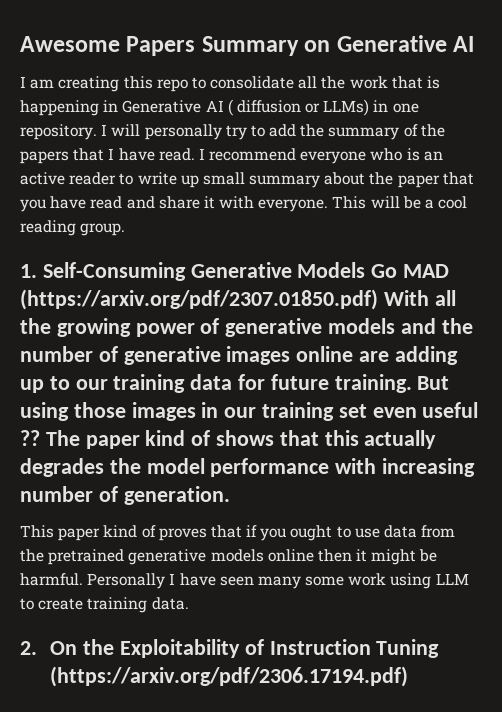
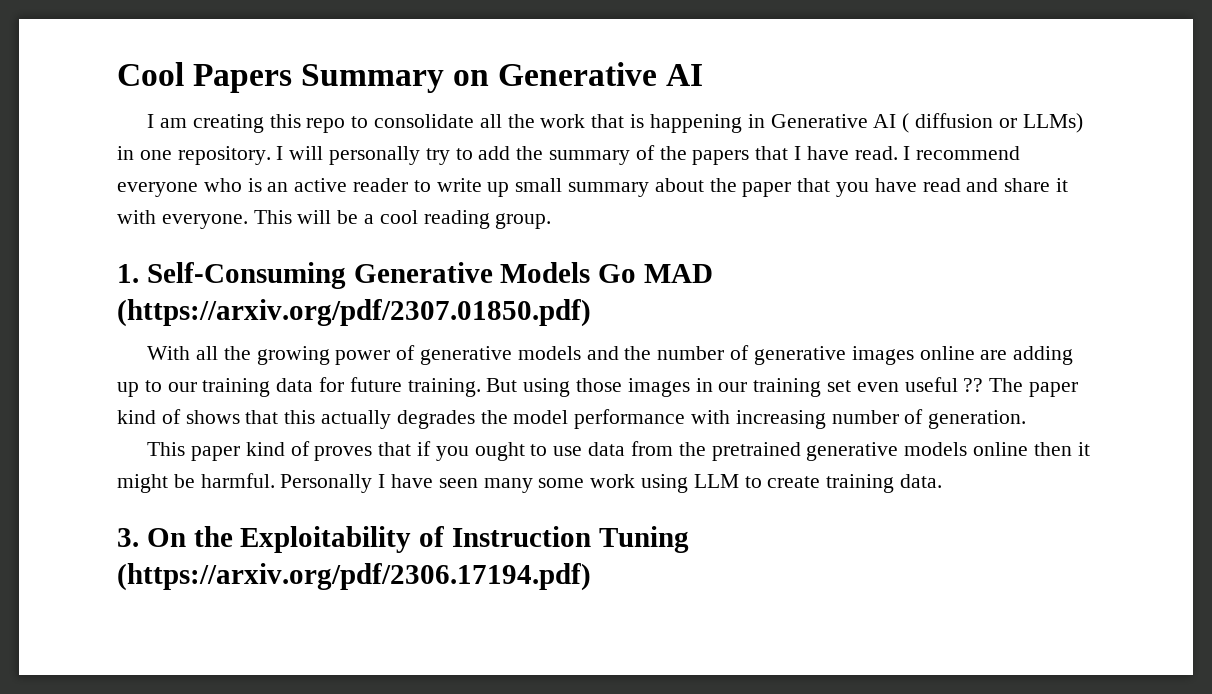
- Awesome Papers Summary on Generative AI
+ Cool Papers Summary on Generative AI
- 1. Self-Consuming Generative Models Go MAD (https://arxiv.org/pdf/2307.01850.pdf) With all the growing power of generative models and the number of generative images online are adding up to our training data for future training.
+ 1. Self-Consuming Generative Models Go MAD (https://arxiv.org/pdf/2307.01850.pdf)
+ With all the growing power of generative models and the number of generative images online are adding up to our training data for future training.
- 2. On the Exploitability of Instruction Tuning (https://arxiv.org/pdf/2306.17194.pdf)
+ 3. On the Exploitability of Instruction Tuning (https://arxiv.org/pdf/2306.17194.pdf)

